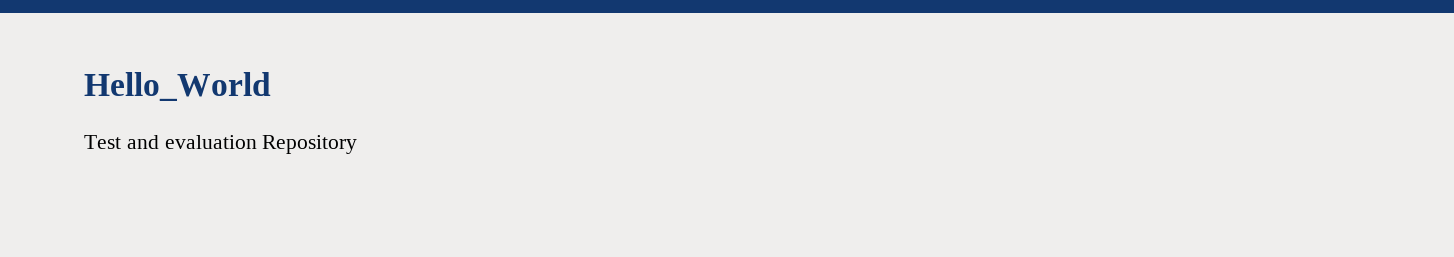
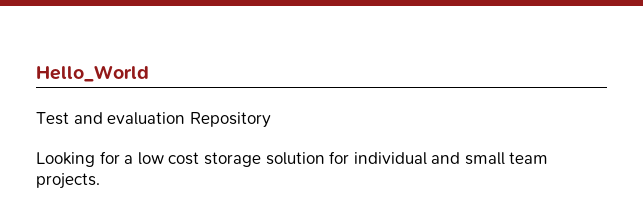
+ Looking for a low cost storage solution for individual and small team projects.

